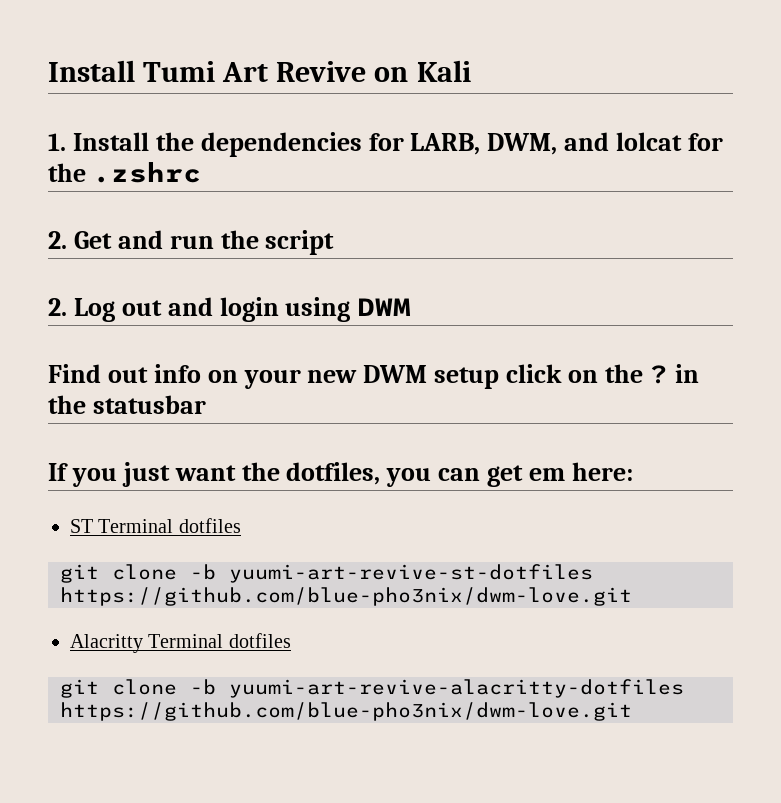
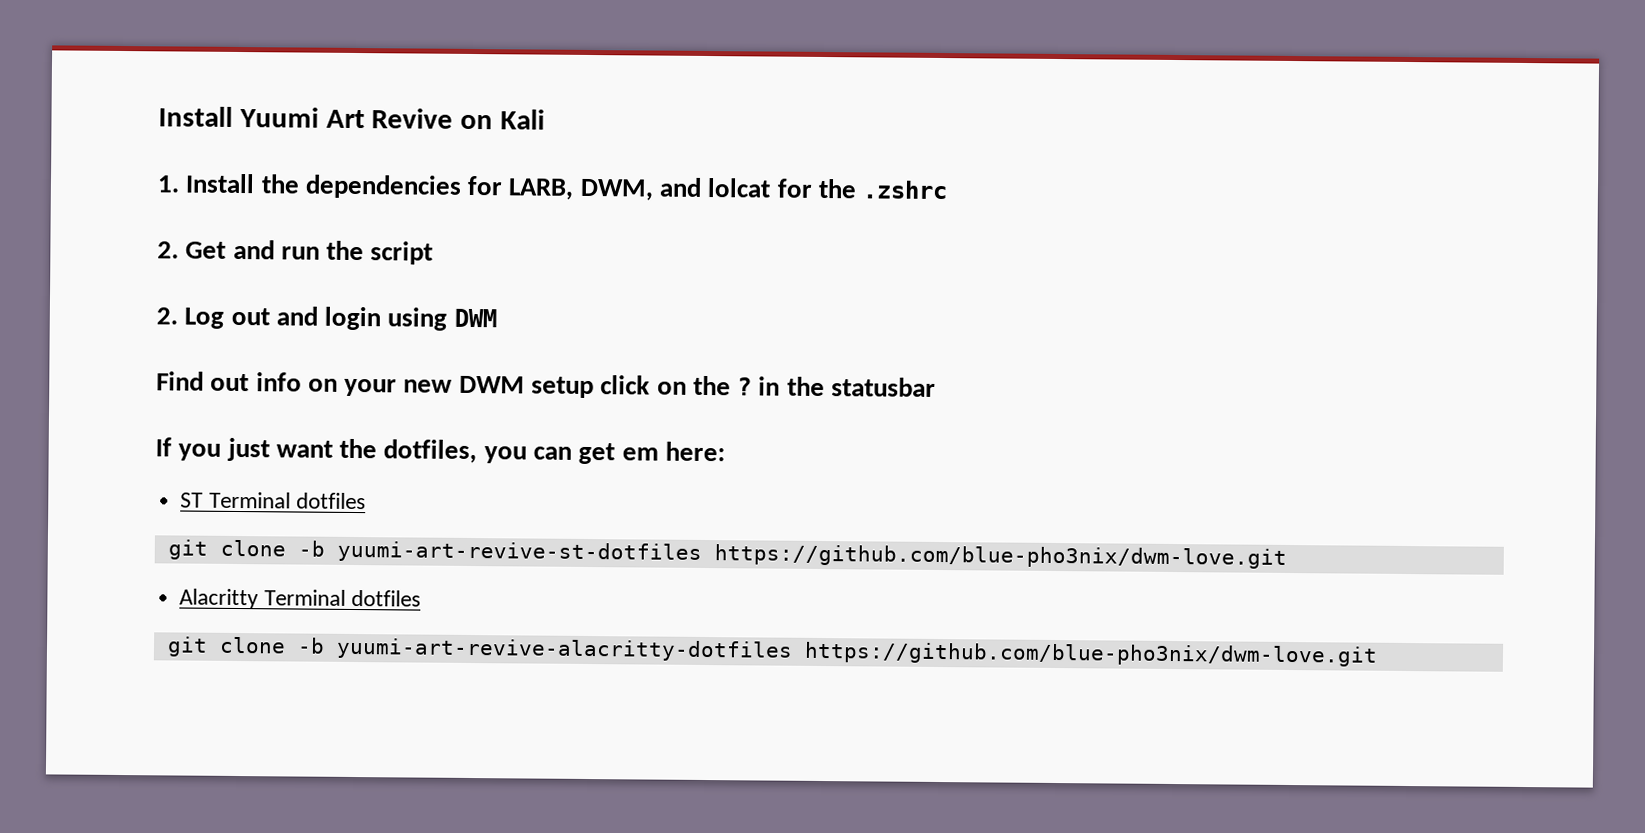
- Install Tumi Art Revive on Kali
+ Install Yuumi Art Revive on Kali

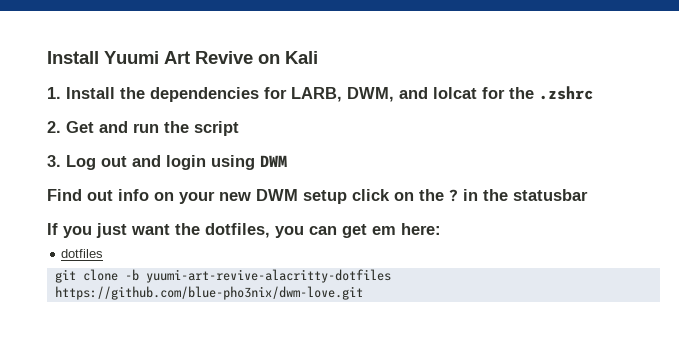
- 2. Log out and login using DWM
+ 3. Log out and login using DWM
- ST Terminal dotfiles
- git clone -b yuumi-art-revive-st-dotfiles https://github.com/blue-pho3nix/dwm-love.git
- Alacritty Terminal dotfiles
+ dotfiles

